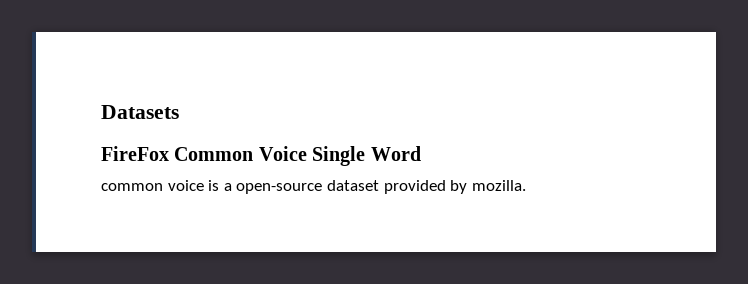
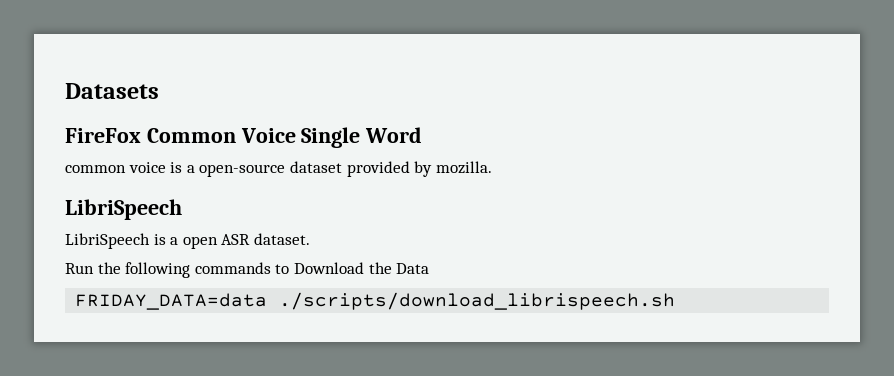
  common voice is a open-source dataset provided by mozilla.
+ LibriSpeech
+ LibriSpeech is a open ASR dataset.
+ Run the following commands to Download the Data
+ FRIDAY_DATA=data ./scripts/download_librispeech.sh

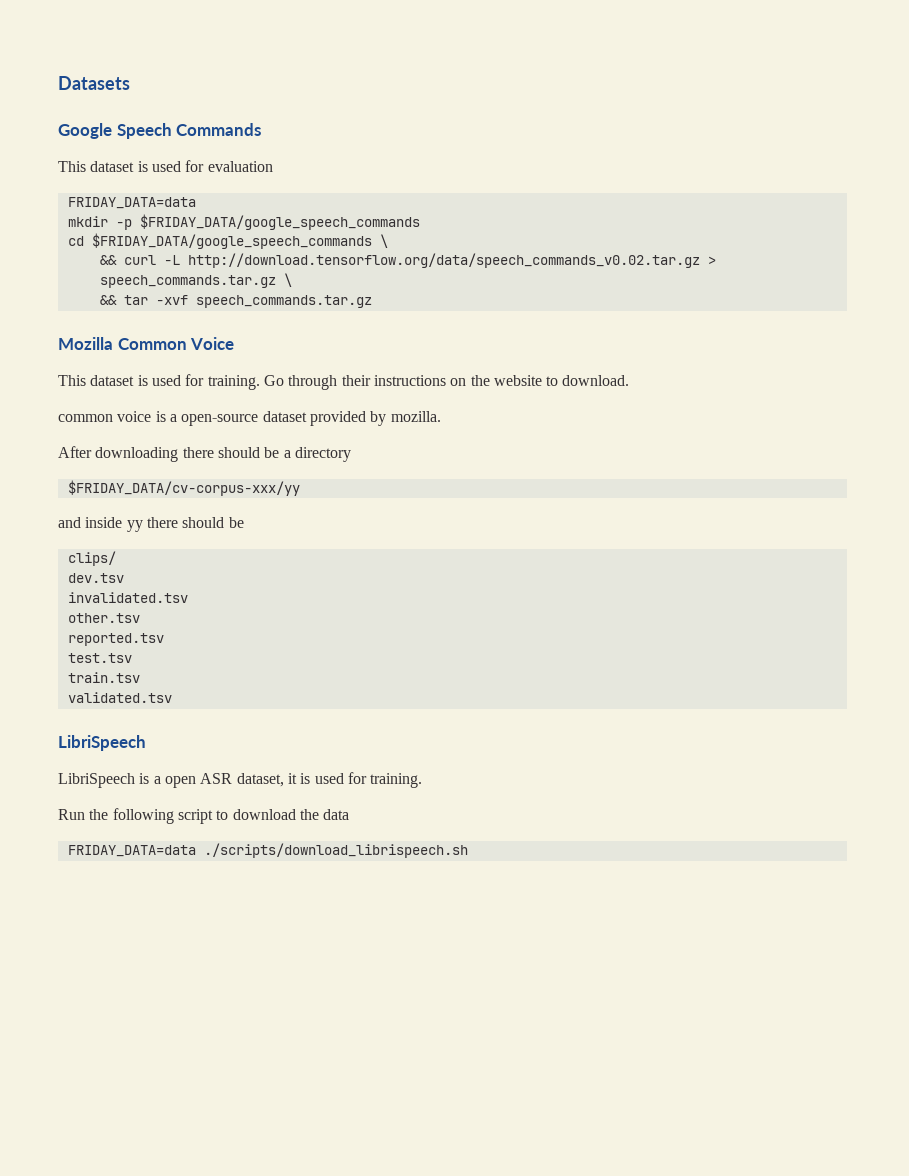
- FireFox Common Voice Single Word
+ Google Speech Commands
+ This dataset is used for evaluation
+ FRIDAY_DATA=data
+ mkdir -p $FRIDAY_DATA/google_speech_commands
+ cd $FRIDAY_DATA/google_speech_commands \
+ && curl -L http://download.tensorflow.org/data/speech_commands_v0.02.tar.gz > speech_commands.tar.gz \
+ && tar -xvf speech_commands.tar.gz
+ Mozilla Common Voice
+ This dataset is used for training. Go through their instructions on the website to download.
+ After downloading there should be a directory
+ $FRIDAY_DATA/cv-corpus-xxx/yy
+ and inside yy there should be
+ clips/
+ dev.tsv
+ invalidated.tsv
+ other.tsv
+ reported.tsv
+ test.tsv
+ train.tsv
+ validated.tsv
- LibriSpeech is a open ASR dataset.
- Run the following commands to Download the Data
+ LibriSpeech is a open ASR dataset, it is used for training.
+ Run the following script to download the data

